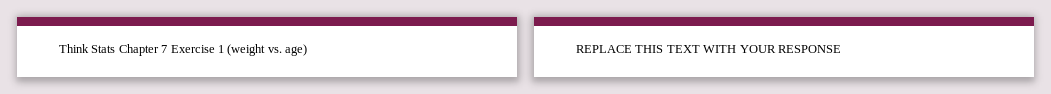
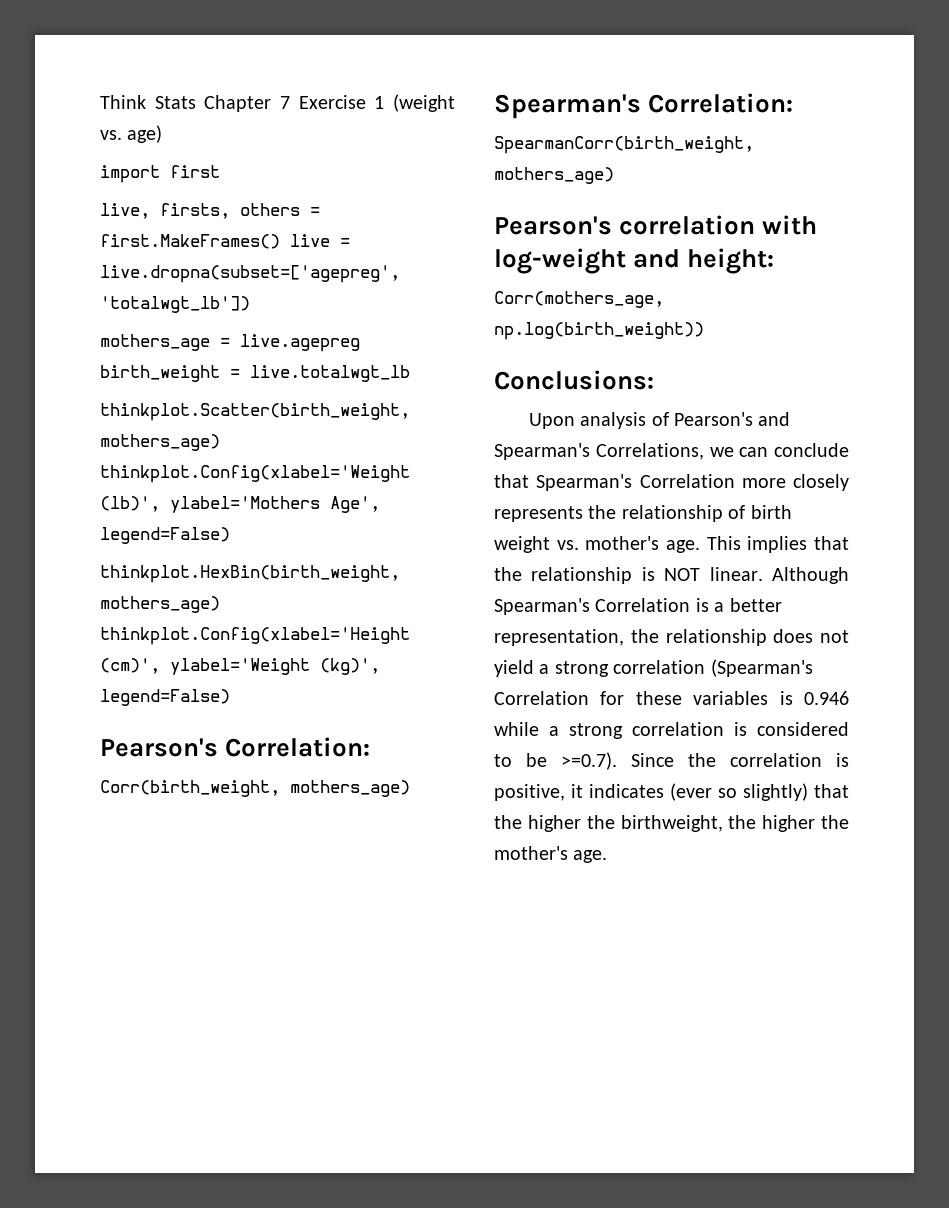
- REPLACE THIS TEXT WITH YOUR RESPONSE
+ import first
+ live, firsts, others = first.MakeFrames() live = live.dropna(subset=['agepreg', 'totalwgt_lb'])
+ mothers_age = live.agepreg birth_weight = live.totalwgt_lb
+ thinkplot.Scatter(birth_weight, mothers_age) thinkplot.Config(xlabel='Weight (lb)', ylabel='Mothers Age', legend=False)
+ thinkplot.HexBin(birth_weight, mothers_age) thinkplot.Config(xlabel='Height (cm)', ylabel='Weight (kg)', legend=False)
+ Pearson's Correlation:
+ Corr(birth_weight, mothers_age)
+ Spearman's Correlation:
+ SpearmanCorr(birth_weight, mothers_age)
+ Pearson's correlation with log-weight and height:
+ Corr(mothers_age, np.log(birth_weight))
+ Conclusions:
+ Upon analysis of Pearson's and Spearman's Correlations, we can conclude that Spearman's Correlation more closely represents the relationship of birth weight vs. mother's age. This implies that the relationship is NOT linear. Although Spearman's Correlation is a better representation, the relationship does not yield a strong correlation (Spearman's Correlation for these variables is 0.946 while a strong correlation is considered to be >=0.7). Since the correlation is positive, it indicates (ever so slightly) that the higher the birthweight, the higher the mother's age.

